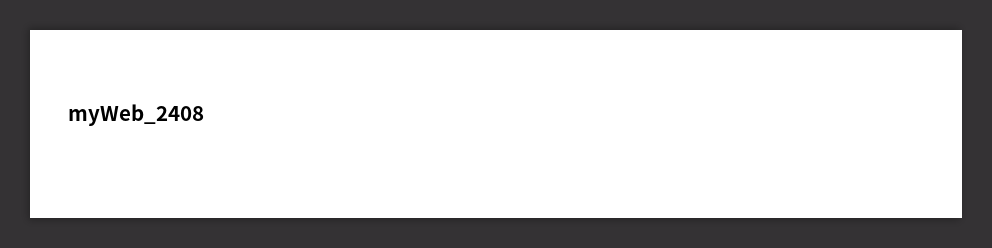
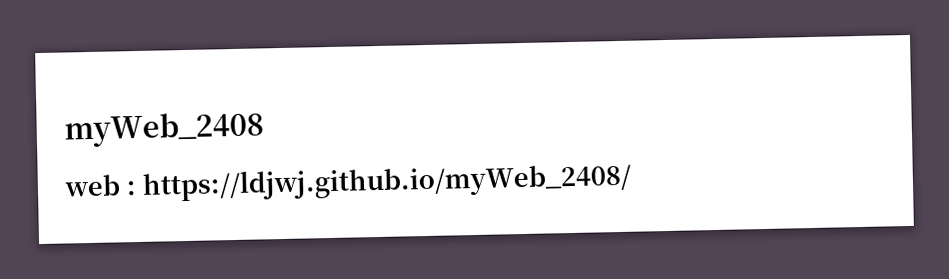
+ web : https://ldjwj.github.io/myWeb_2408/

